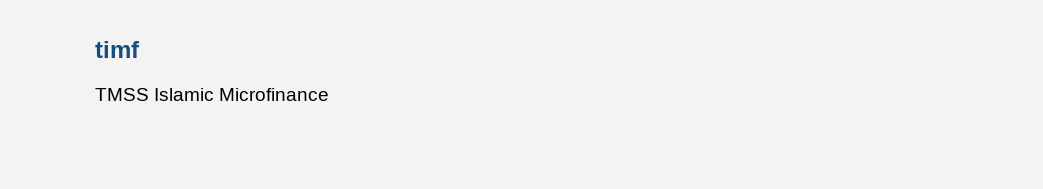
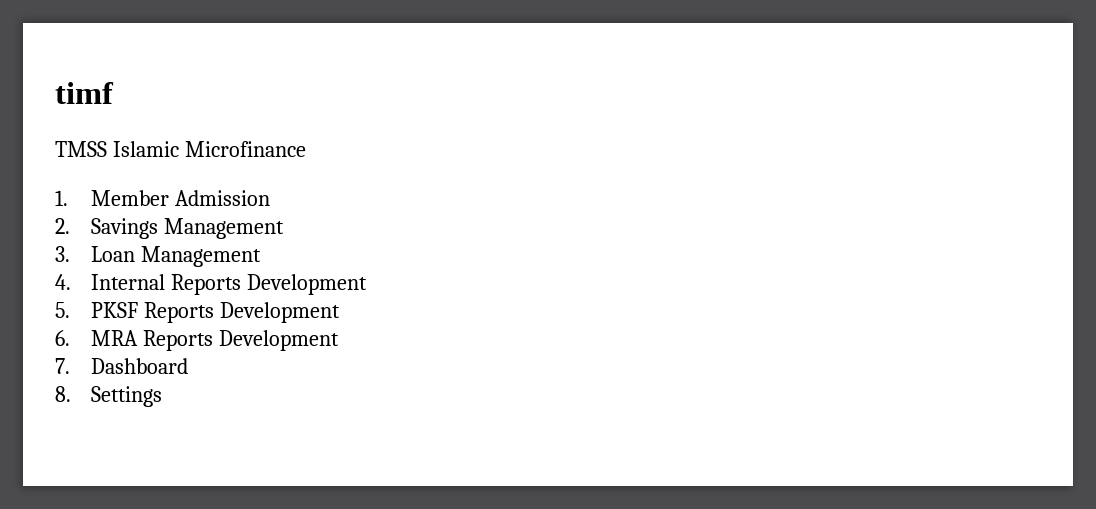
+ 1. Member Admission
+ 2. Savings Management
+ 3. Loan Management
+ 4. Internal Reports Development
+ 5. PKSF Reports Development
+ 6. MRA Reports Development
+ 7. Dashboard
+ 8. Settings

